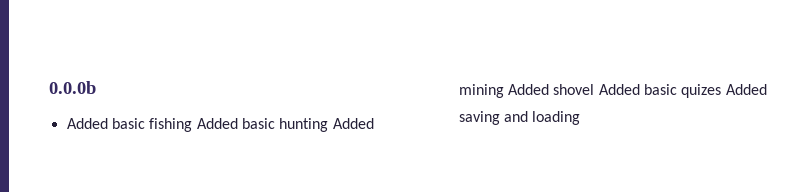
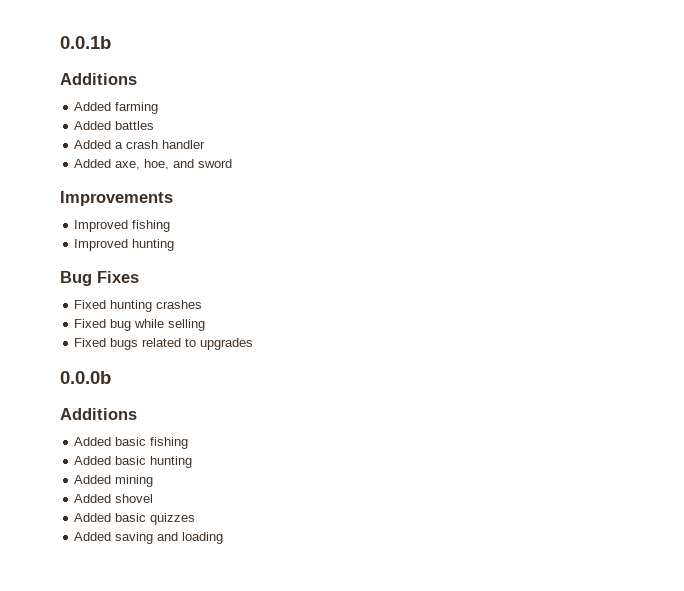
+ 0.0.1b
+ Additions
+ Added farming
+ Added battles
+ Added a crash handler
+ Added axe, hoe, and sword
+ Improvements
+ Improved fishing
+ Improved hunting
+ Bug Fixes
+ Fixed hunting crashes
+ Fixed bug while selling
+ Fixed bugs related to upgrades
  0.0.0b
+ Additions
- Added basic fishing Added basic hunting Added mining Added shovel Added basic quizes Added saving and loading
+ Added basic fishing
+ Added basic hunting
+ Added mining
+ Added shovel
+ Added basic quizzes
+ Added saving and loading

